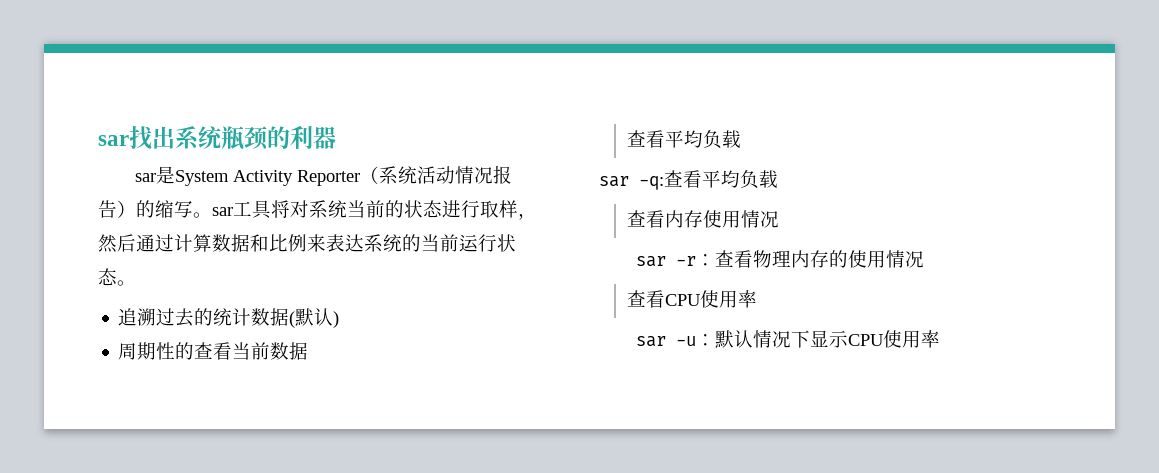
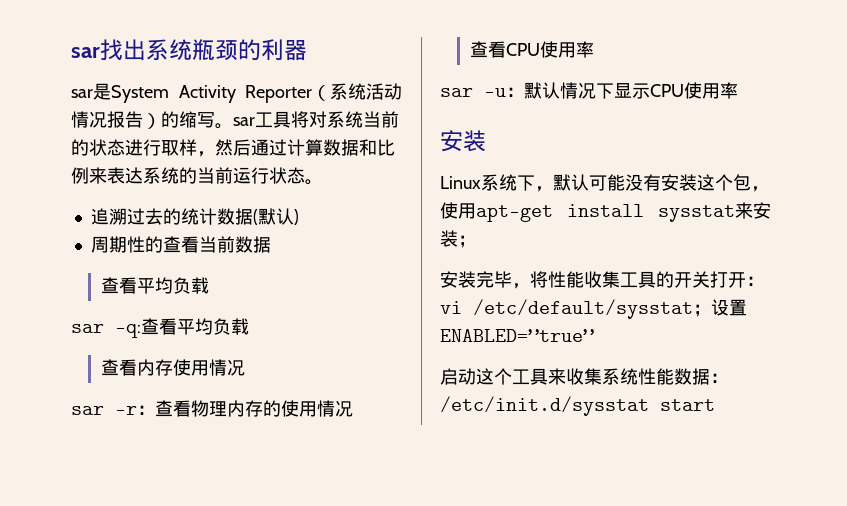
  sar -u：默认情况下显示CPU使用率
+ 安装
+ Linux系统下，默认可能没有安装这个包，使用apt-get install sysstat来安装；
+ 安装完毕，将性能收集工具的开关打开：vi /etc/default/sysstat；设置ENABLED=”true”
+ 启动这个工具来收集系统性能数据：/etc/init.d/sysstat start

